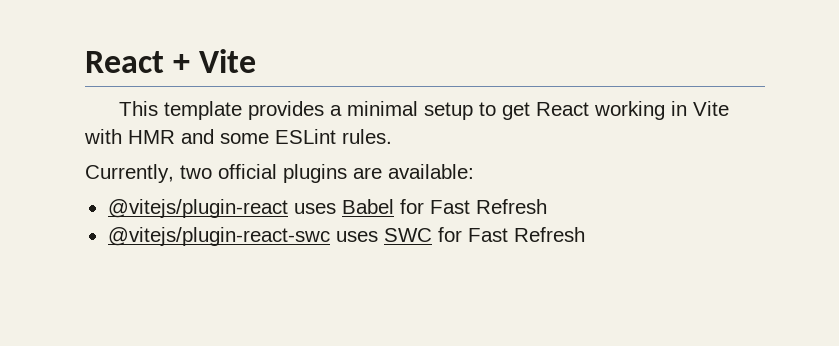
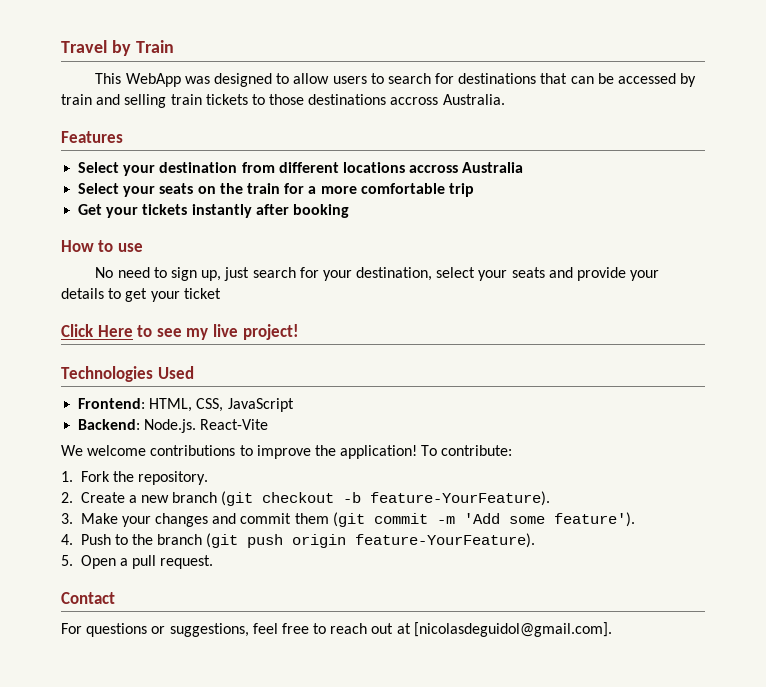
- React + Vite
- This template provides a minimal setup to get React working in Vite with HMR and some ESLint rules.
- Currently, two official plugins are available:
- @vitejs/plugin-react uses Babel for Fast Refresh
- @vitejs/plugin-react-swc uses SWC for Fast Refresh
+ Travel by Train
+ This WebApp was designed to allow users to search for destinations that can be accessed by train and selling train tickets to those destinations accross Australia.
+ Features
+ Select your destination from different locations accross Australia
+ Select your seats on the train for a more comfortable trip
+ Get your tickets instantly after booking
+ How to use
+ No need to sign up, just search for your destination, select your seats and provide your details to get your ticket
+ Click Here to see my live project!
+ Technologies Used
+ Frontend: HTML, CSS, JavaScript
+ Backend: Node.js. React-Vite
+ We welcome contributions to improve the application! To contribute:
+ 1. Fork the repository.
+ 2. Create a new branch (git checkout -b feature-YourFeature).
+ 3. Make your changes and commit them (git commit -m 'Add some feature').
+ 4. Push to the branch (git push origin feature-YourFeature).
+ 5. Open a pull request.
+ Contact
+ For questions or suggestions, feel free to reach out at [nicolasdeguidol@gmail.com].

